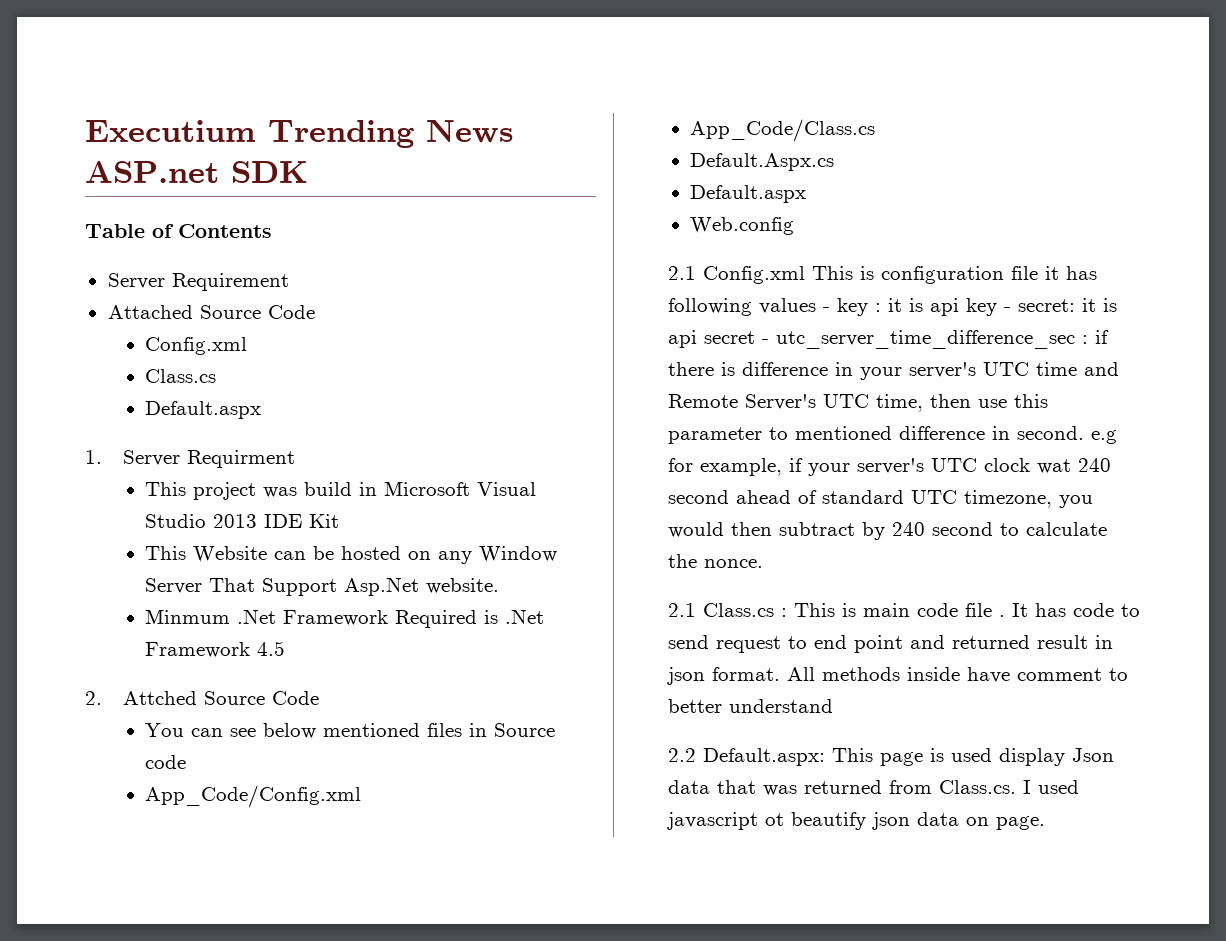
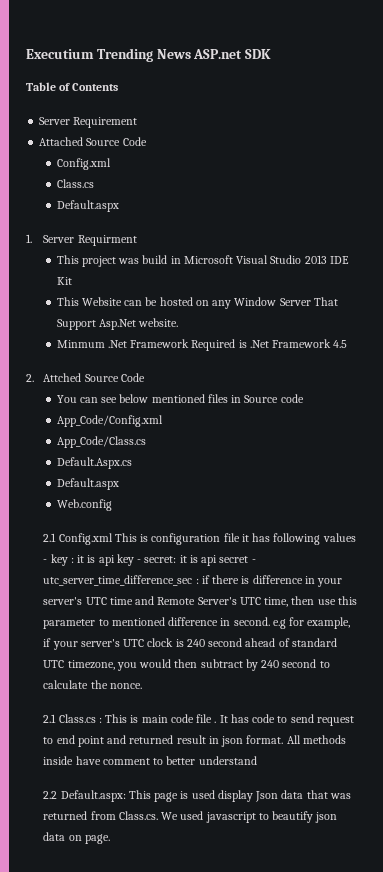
- if there is difference in your server's UTC time and Remote Server's UTC time, then use this parameter to mentioned difference in second. e.g for example, if your server's UTC clock wat 240 second ahead of standard UTC timezone, you would then subtract by 240 second to calculate the nonce.
+ if there is difference in your server's UTC time and Remote Server's UTC time, then use this parameter to mentioned difference in second. e.g for example, if your server's UTC clock is 240 second ahead of standard UTC timezone, you would then subtract by 240 second to calculate the nonce.
- 2.2 Default.aspx: This page is used display Json data that was returned from Class.cs. I used javascript ot beautify json data on page.
+ 2.2 Default.aspx: This page is used display Json data that was returned from Class.cs. We used javascript to beautify json data on page.

